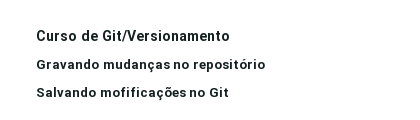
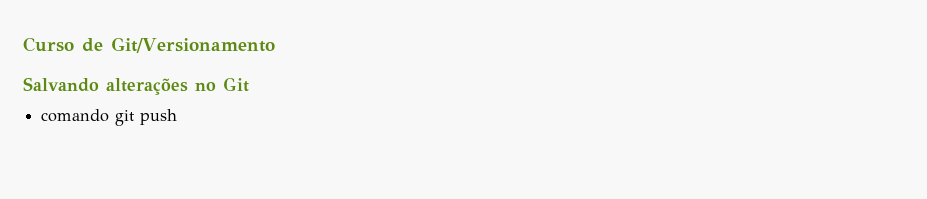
- Gravando mudanças no repositório
- Salvando mofificações no Git
+ Salvando alterações no Git
+ comando git push

